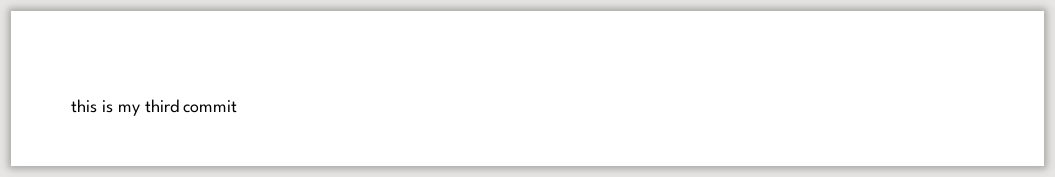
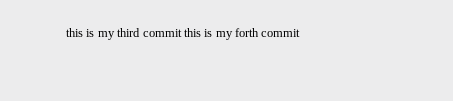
- this is my third commit
+ this is my third commit this is my forth commit

